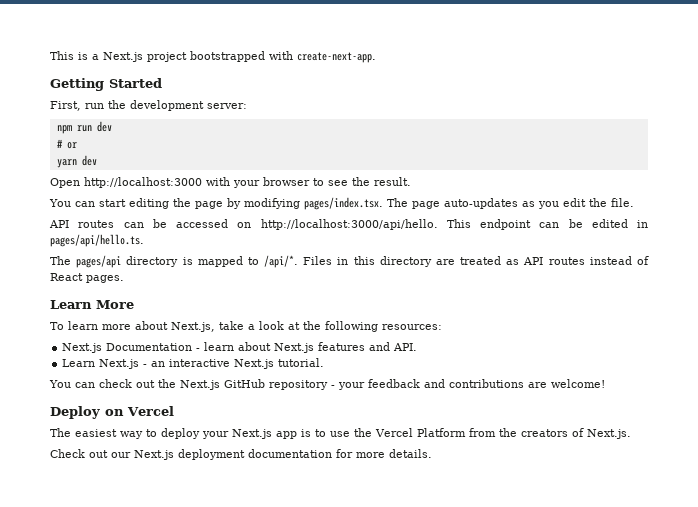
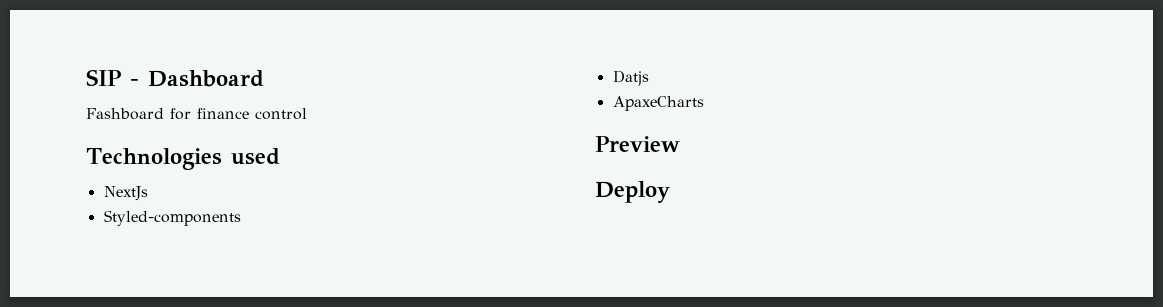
- This is a Next.js project bootstrapped with create-next-app.
- Getting Started
- First, run the development server:
- npm run dev
- # or
- yarn dev
- Open http://localhost:3000 with your browser to see the result.
- You can start editing the page by modifying pages/index.tsx. The page auto-updates as you edit the file.
- API routes can be accessed on http://localhost:3000/api/hello. This endpoint can be edited in pages/api/hello.ts.
- The pages/api directory is mapped to /api/*. Files in this directory are treated as API routes instead of React pages.
- Learn More
- To learn more about Next.js, take a look at the following resources:
- Next.js Documentation - learn about Next.js features and API.
- Learn Next.js - an interactive Next.js tutorial.
- You can check out the Next.js GitHub repository - your feedback and contributions are welcome!
- Deploy on Vercel
- The easiest way to deploy your Next.js app is to use the Vercel Platform from the creators of Next.js.
- Check out our Next.js deployment documentation for more details.
+ SIP - Dashboard
+ Fashboard for finance control
+ Technologies used
+ NextJs
+ Styled-components
+ Datjs
+ ApaxeCharts
+ Preview
+ Deploy

